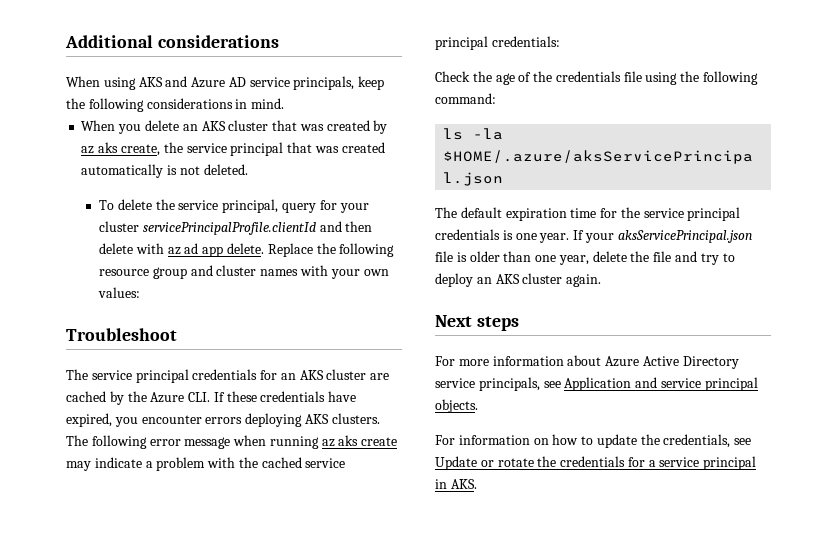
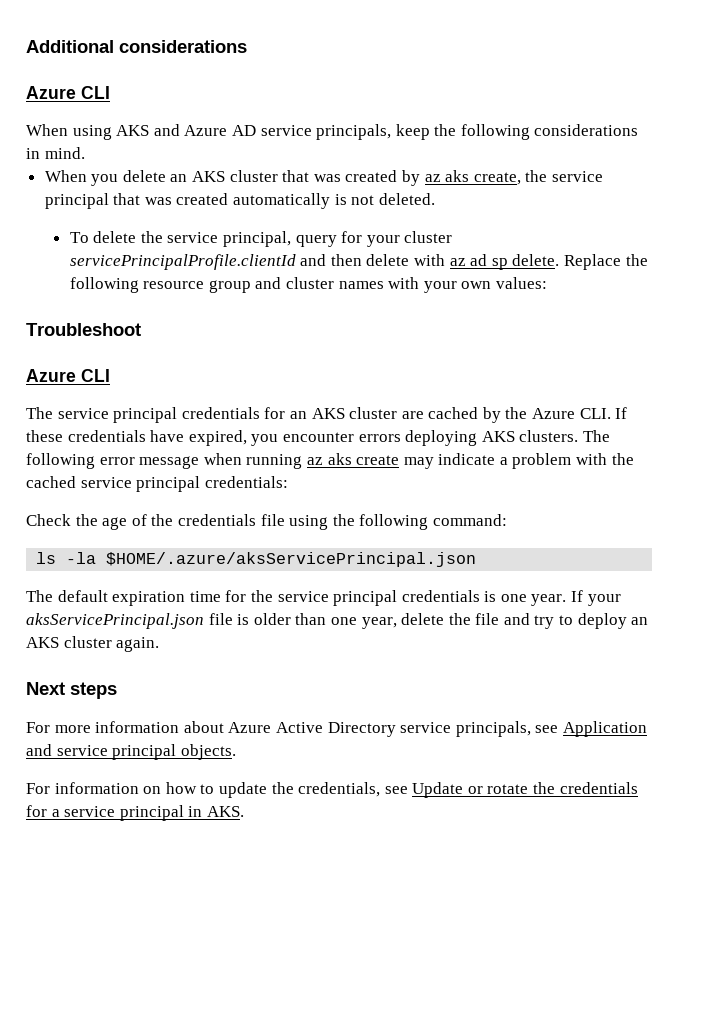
  Additional considerations
+ Azure CLI
- To delete the service principal, query for your cluster servicePrincipalProfile.clientId and then delete with az ad app delete.
+ To delete the service principal, query for your cluster servicePrincipalProfile.clientId and then delete with az ad sp delete.
  Troubleshoot
+ Azure CLI

